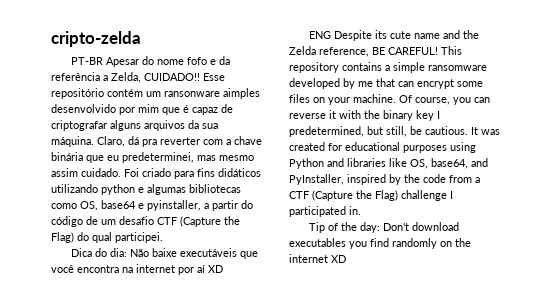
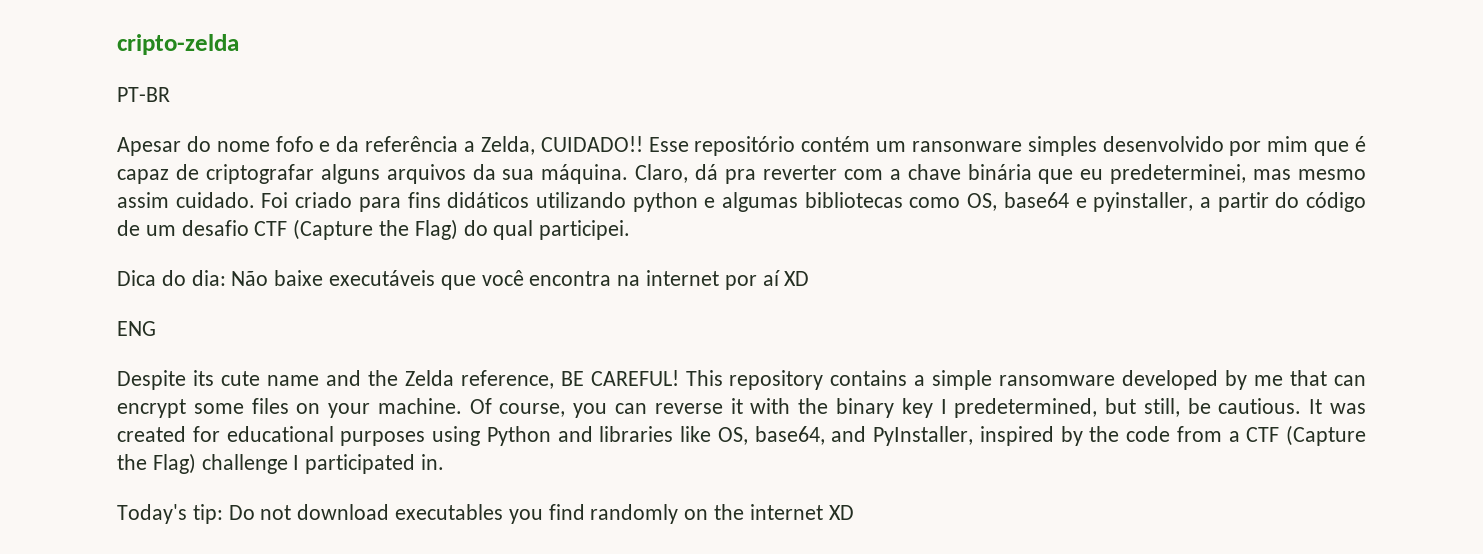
- PT-BR Apesar do nome fofo e da referência a Zelda, CUIDADO!!
+ PT-BR
+ Apesar do nome fofo e da referência a Zelda, CUIDADO!!
- Esse repositório contém um ransonware aimples desenvolvido por mim que é capaz de criptografar alguns arquivos da sua máquina.
+ Esse repositório contém um ransonware simples desenvolvido por mim que é capaz de criptografar alguns arquivos da sua máquina.
- ENG Despite its cute name and the Zelda reference, BE CAREFUL!
+ ENG
+ Despite its cute name and the Zelda reference, BE CAREFUL!
- Tip of the day: Don't download executables you find randomly on the internet XD
+ Today's tip: Do not download executables you find randomly on the internet XD

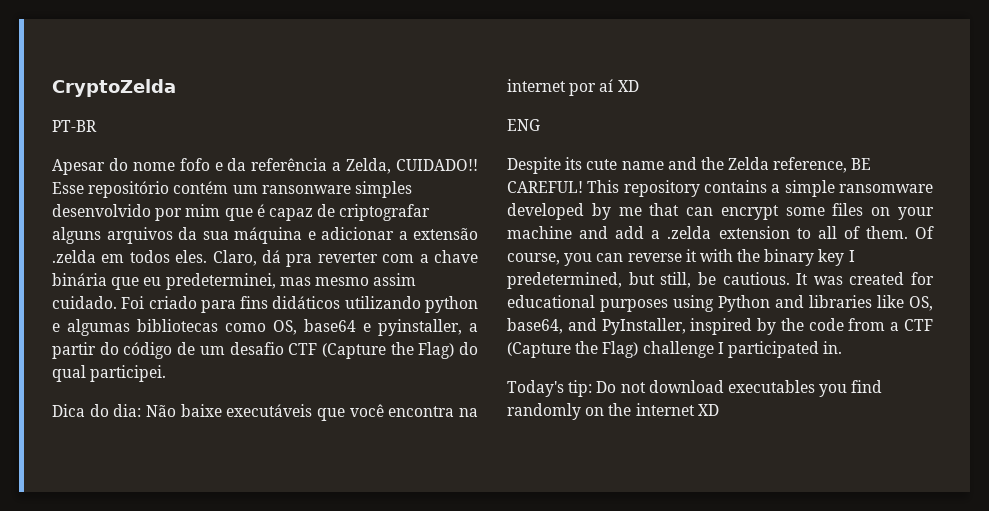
- cripto-zelda
+ CryptoZelda
- Esse repositório contém um ransonware simples desenvolvido por mim que é capaz de criptografar alguns arquivos da sua máquina.
+ Esse repositório contém um ransonware simples desenvolvido por mim que é capaz de criptografar alguns arquivos da sua máquina e adicionar a extensão .zelda em todos eles.
- This repository contains a simple ransomware developed by me that can encrypt some files on your machine.
+ This repository contains a simple ransomware developed by me that can encrypt some files on your machine and add a .zelda extension to all of them.

